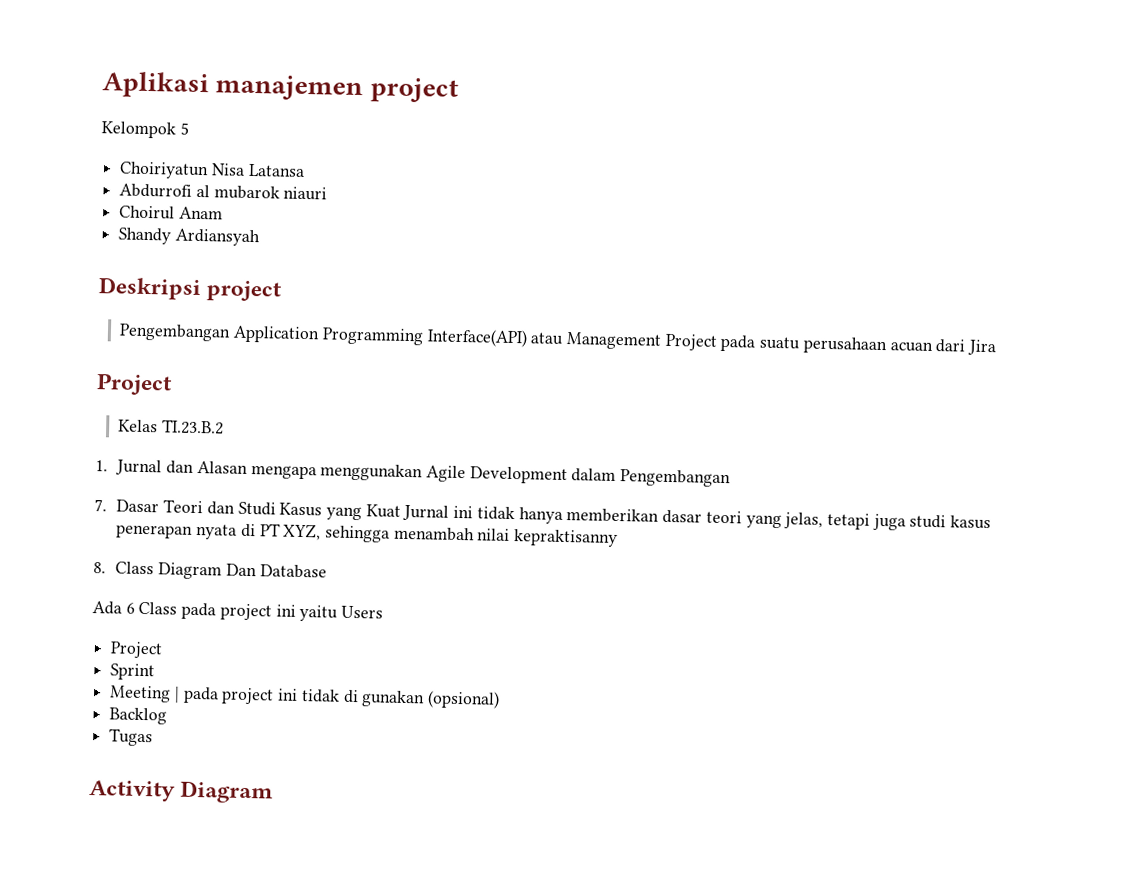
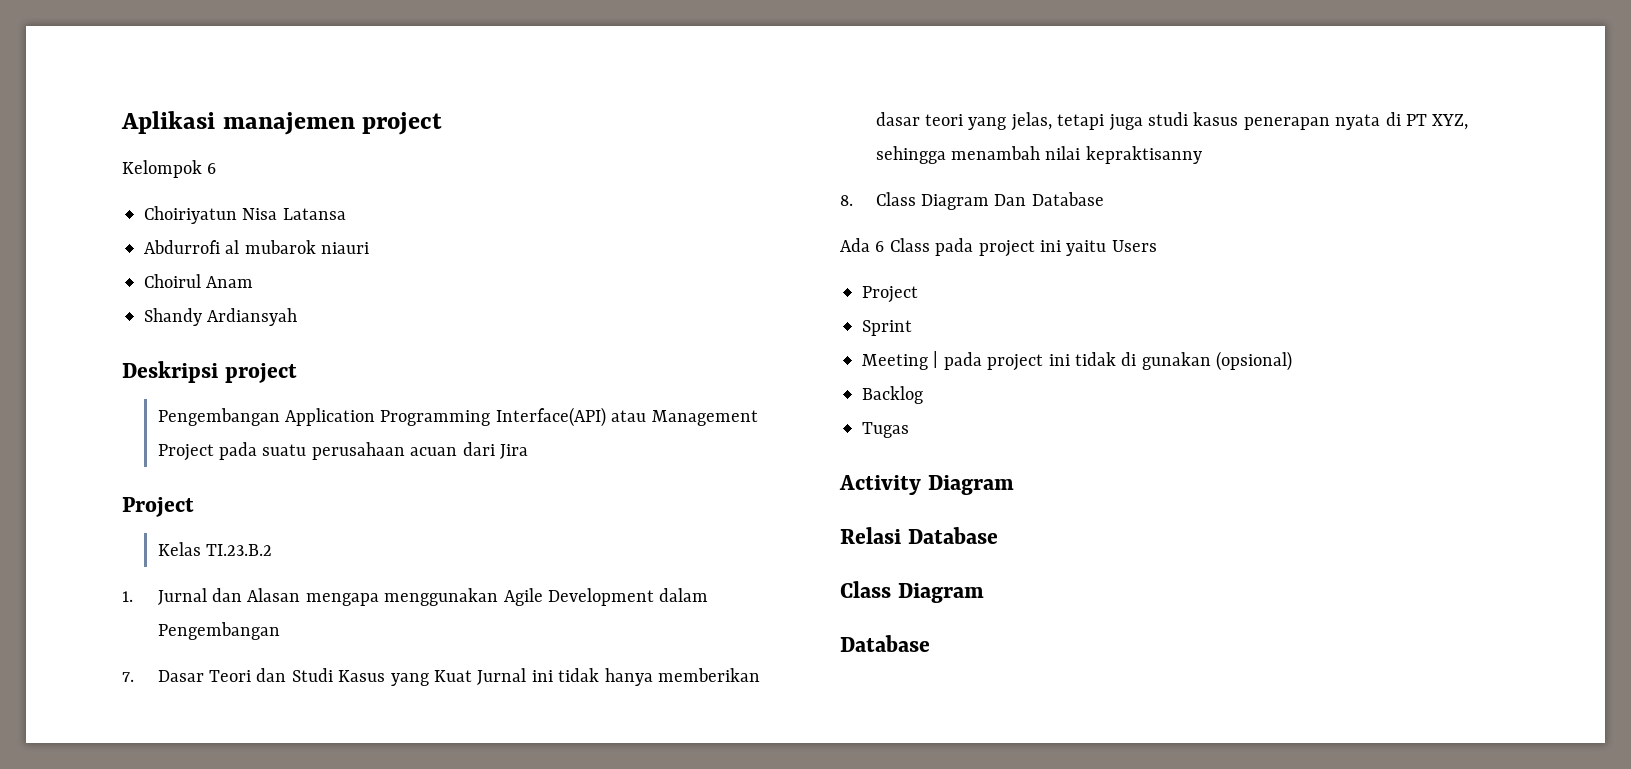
- Kelompok 5
+ Kelompok 6
+ Relasi Database
+ Class Diagram
+ Database

